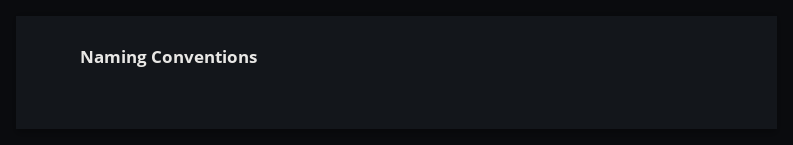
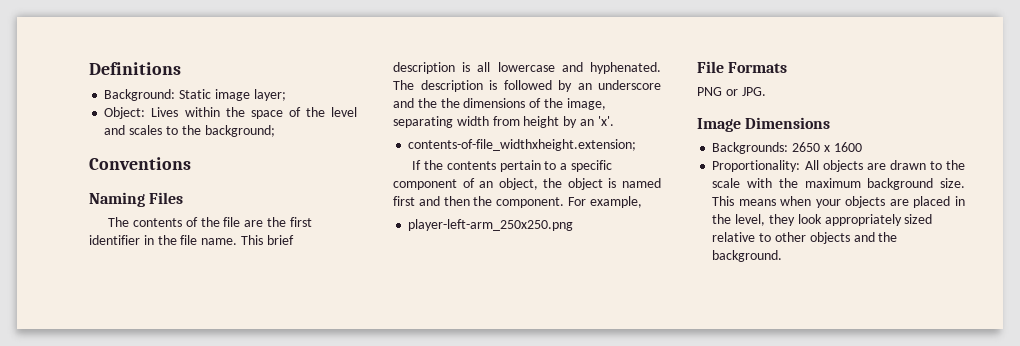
- Naming Conventions
+ Definitions
+ Background: Static image layer;
+ Object: Lives within the space of the level and scales to the background;
+ Conventions
+ Naming Files
+ The contents of the file are the first identifier in the file name. This brief description is all lowercase and hyphenated. The description is followed by an underscore and the the dimensions of the image, separating width from height by an 'x'.
+ contents-of-file_widthxheight.extension;
+ If the contents pertain to a specific component of an object, the object is named first and then the component. For example,
+ player-left-arm_250x250.png
+ File Formats
+ PNG or JPG.
+ Image Dimensions
+ Backgrounds: 2650 x 1600
+ Proportionality: All objects are drawn to the scale with the maximum background size. This means when your objects are placed in the level, they look appropriately sized relative to other objects and the background.

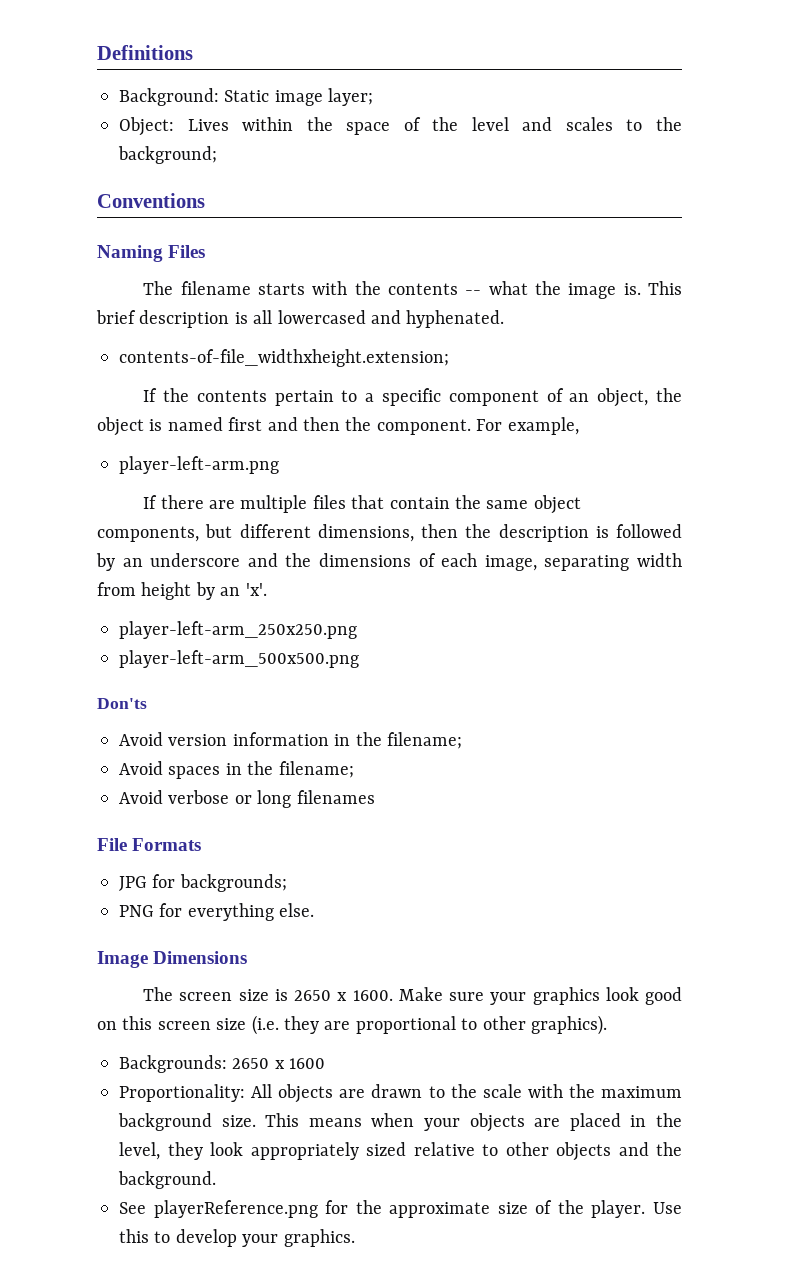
- The contents of the file are the first identifier in the file name.
+ The filename starts with the contents -- what the image is.
- This brief description is all lowercase and hyphenated. The description is followed by an underscore and the the dimensions of the image, separating width from height by an 'x'.
+ This brief description is all lowercased and hyphenated.
+ player-left-arm.png
+ If there are multiple files that contain the same object components, but different dimensions, then the description is followed by an underscore and the dimensions of each image, separating width from height by an 'x'.
  player-left-arm_250x250.png
+ player-left-arm_500x500.png
+ Don'ts
+ Avoid version information in the filename;
+ Avoid spaces in the filename;
+ Avoid verbose or long filenames
  File Formats
- PNG or JPG.
+ JPG for backgrounds;
+ PNG for everything else.
  Image Dimensions
+ The screen size is 2650 x 1600. Make sure your graphics look good on this screen size (i.e. they are proportional to other graphics).
+ See playerReference.png for the approximate size of the player. Use this to develop your graphics.

